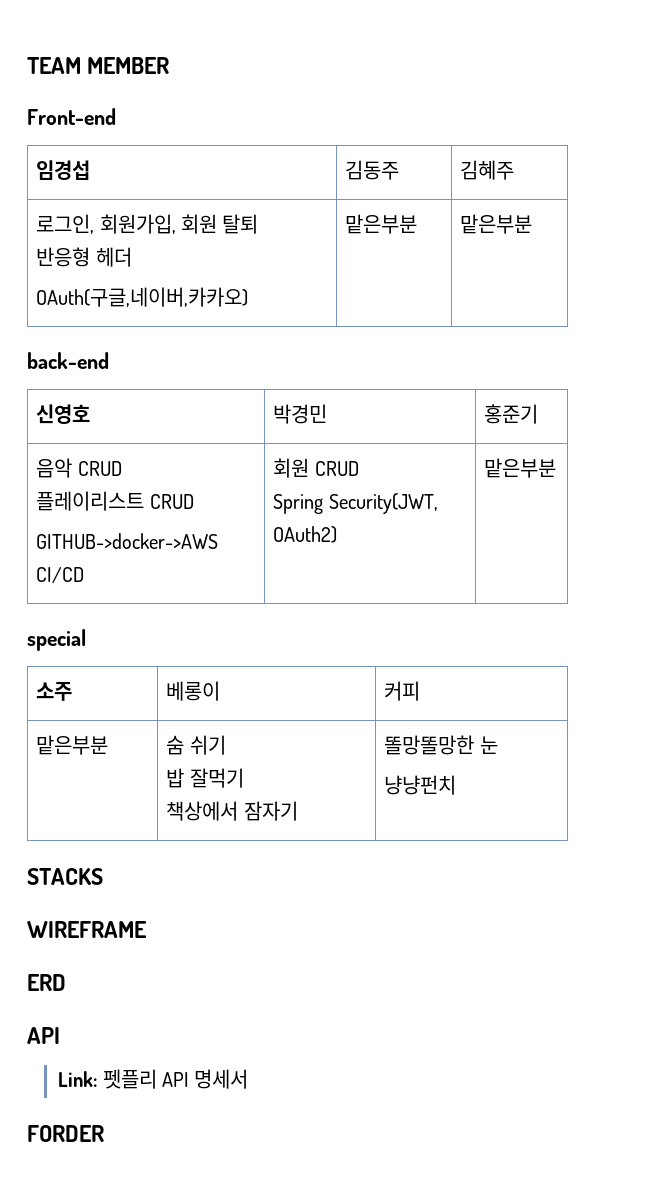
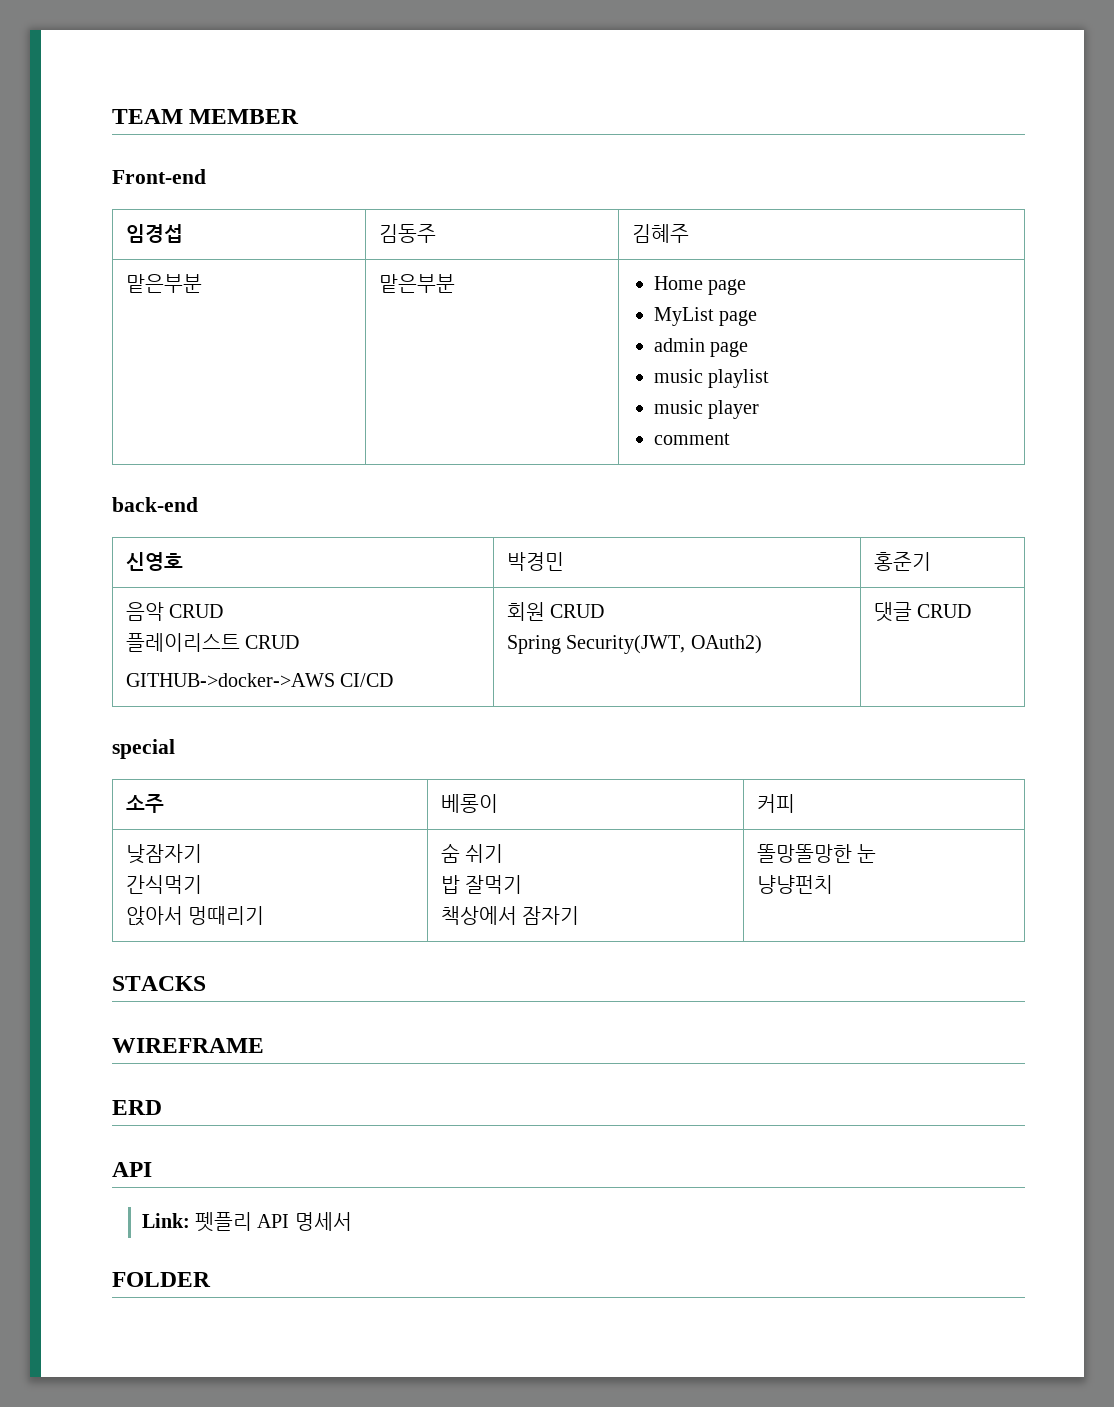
- 로그인, 회원가입, 회원 탈퇴
- 반응형 헤더
- OAuth(구글,네이버,카카오) | 맡은부분 | 맡은부분
+ 맡은부분 | 맡은부분 | Home page
+ MyList page
+ admin page
+ music playlist
+ music player
+ comment
  음악 CRUD
  플레이리스트 CRUD
  GITHUB->docker->AWS CI/CD | 회원 CRUD
- Spring Security(JWT, OAuth2) | 맡은부분
+ Spring Security(JWT, OAuth2) | 댓글 CRUD
- 맡은부분 | 숨 쉬기
+ 낮잠자기
+ 간식먹기
+ 앉아서 멍때리기 | 숨 쉬기
- FORDER
+ FOLDER

